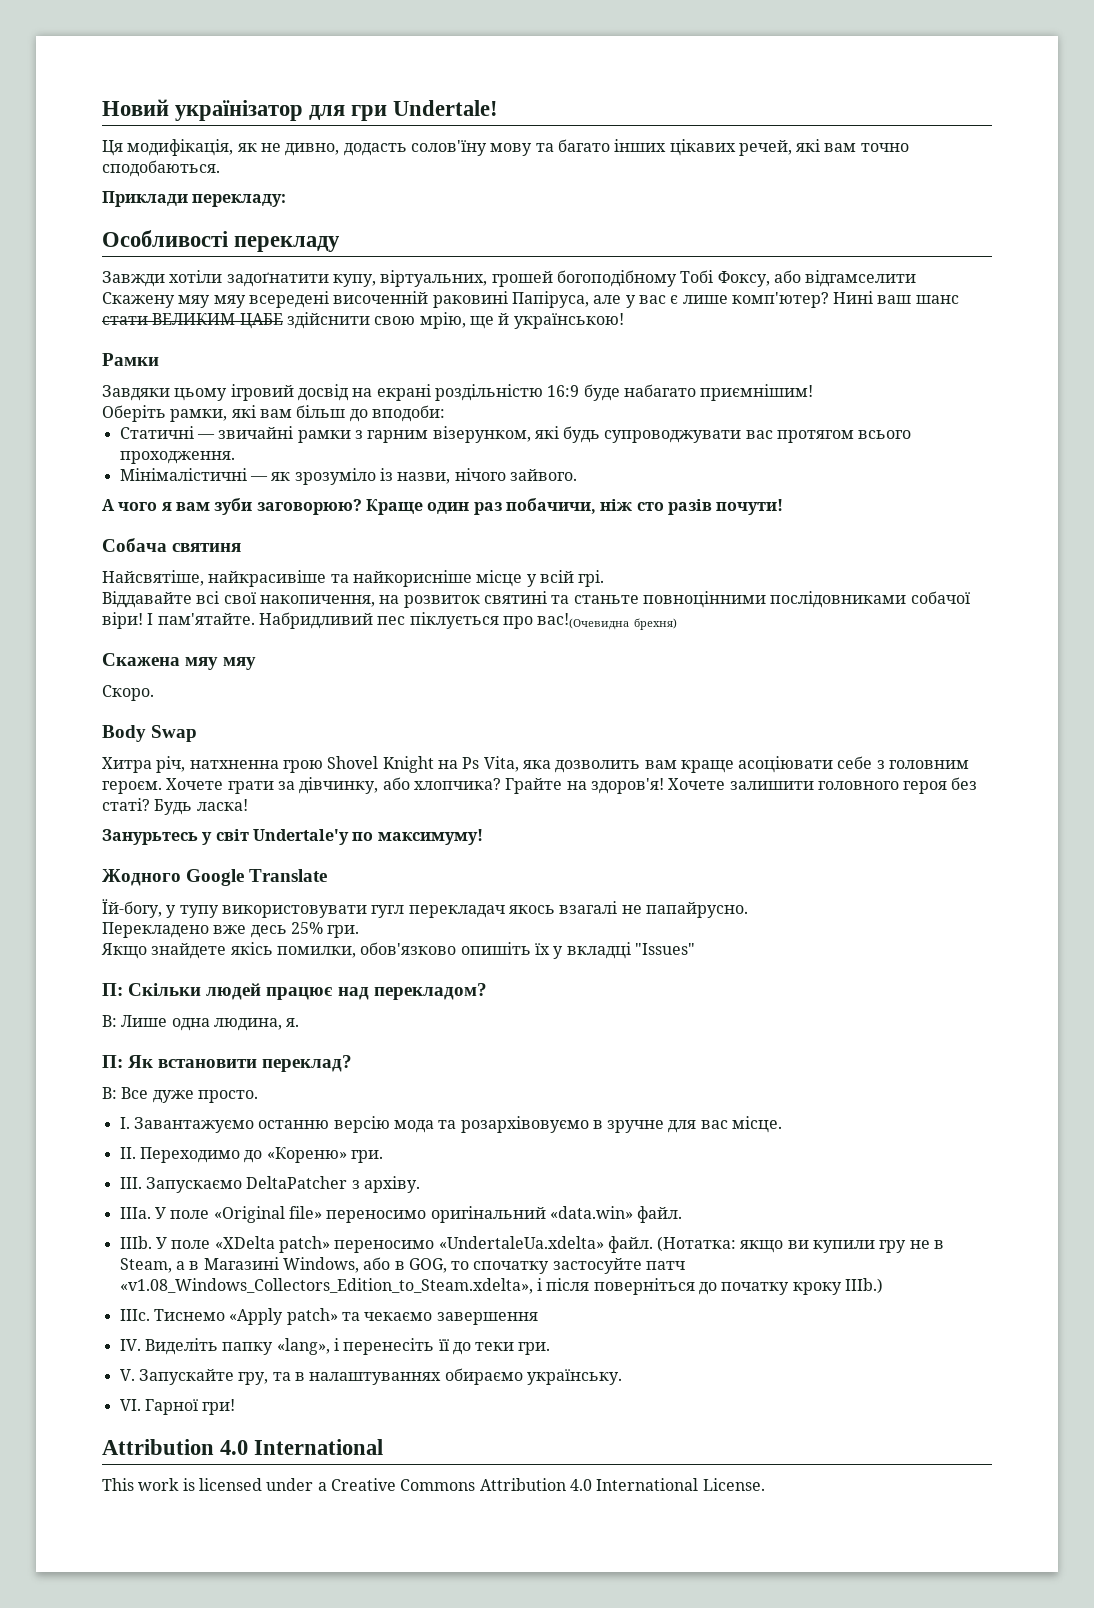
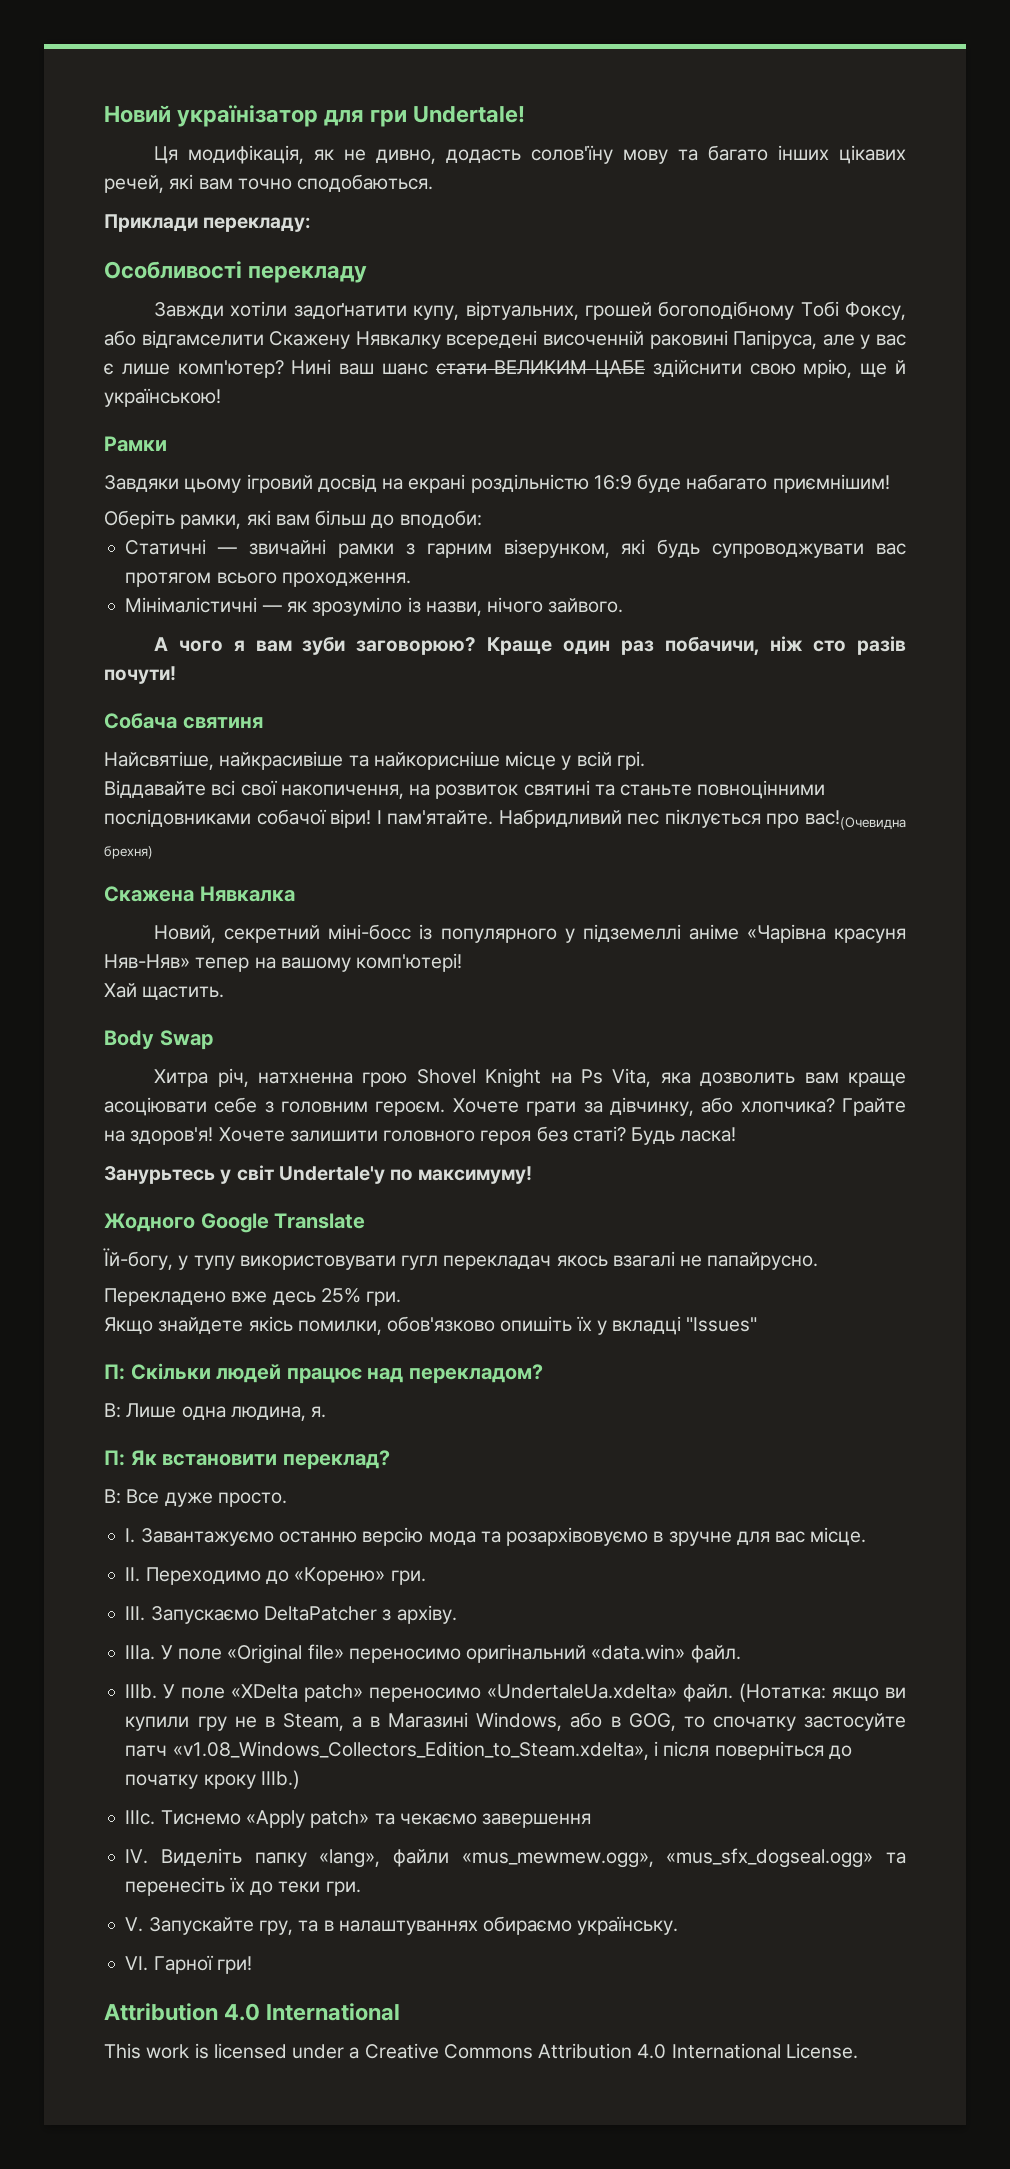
- Завжди хотіли задоґнатити купу, віртуальних, грошей богоподібному Тобі Фоксу, або відгамселити Скажену мяу мяу всередені височенній раковині Папіруса, але у вас є лише комп'ютер?
+ Завжди хотіли задоґнатити купу, віртуальних, грошей богоподібному Тобі Фоксу, або відгамселити Скажену Нявкалку всередені височенній раковині Папіруса, але у вас є лише комп'ютер?
- Скажена мяу мяу
- Скоро.
+ Скажена Нявкалка
+ Новий, секретний міні-босс із популярного у підземеллі аніме «Чарівна красуня Няв-Няв» тепер на вашому комп'ютері!
+ Хай щастить.
- IV. Виделіть папку «lang», і перенесіть її до теки гри.
+ IV. Виделіть папку «lang», файли «mus_mewmew.ogg», «mus_sfx_dogseal.ogg» та перенесіть їх до теки гри.

